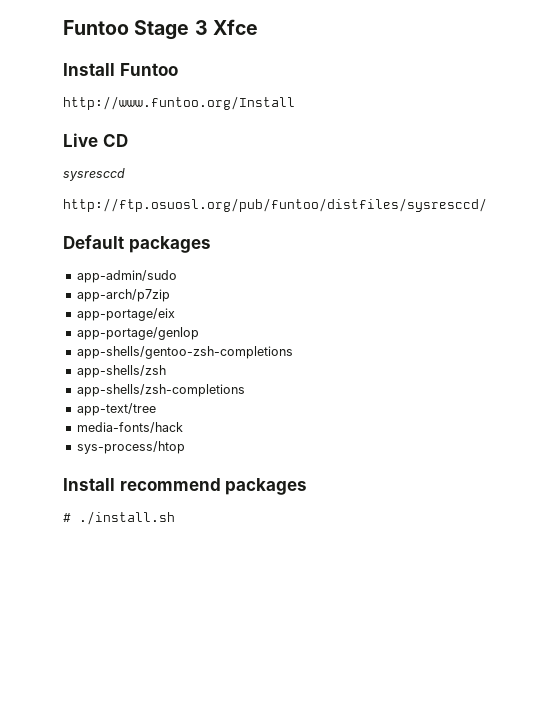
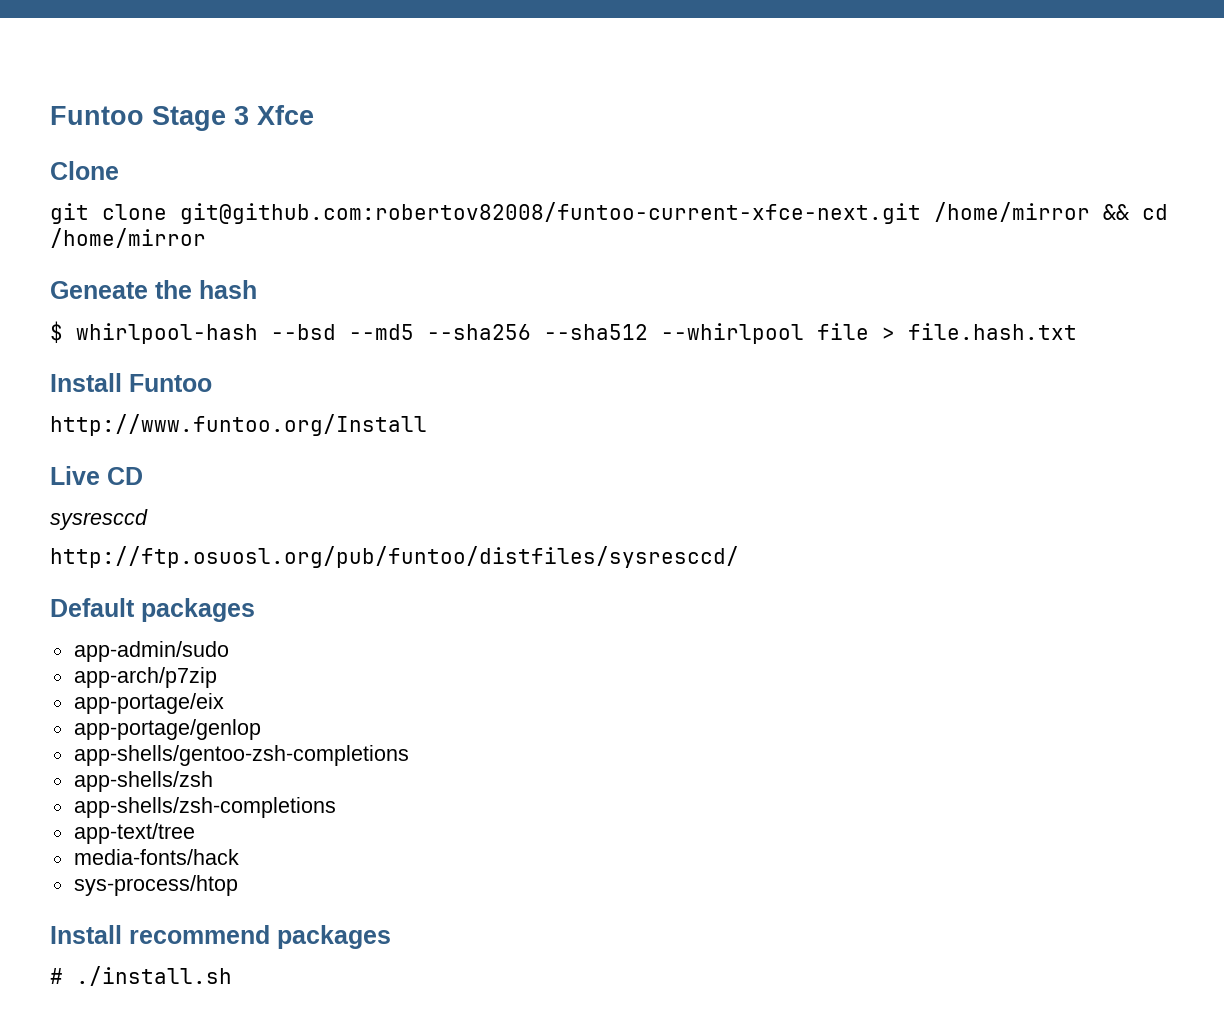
+ Clone
+ git clone git@github.com:robertov82008/funtoo-current-xfce-next.git /home/mirror && cd /home/mirror
+ Geneate the hash
+ $ whirlpool-hash --bsd --md5 --sha256 --sha512 --whirlpool file > file.hash.txt

